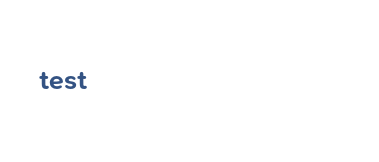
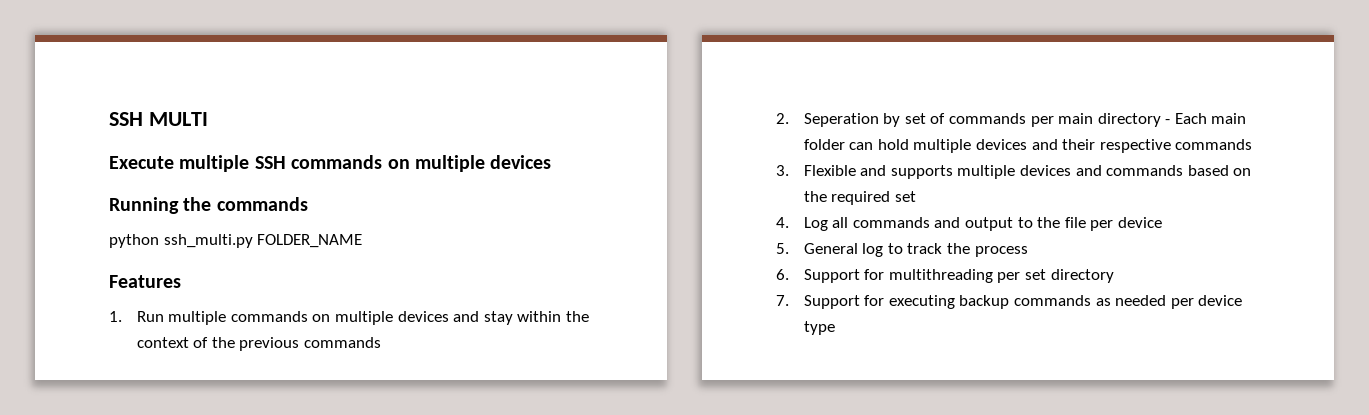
- test
+ SSH MULTI
+ Execute multiple SSH commands on multiple devices
+ Running the commands
+ python ssh_multi.py FOLDER_NAME
+ Features
+ 1. Run multiple commands on multiple devices and stay within the context of the previous commands
+ 2. Seperation by set of commands per main directory - Each main folder can hold multiple devices and their respective commands
+ 3. Flexible and supports multiple devices and commands based on the required set
+ 4. Log all commands and output to the file per device
+ 5. General log to track the process
+ 6. Support for multithreading per set directory
+ 7. Support for executing backup commands as needed per device type

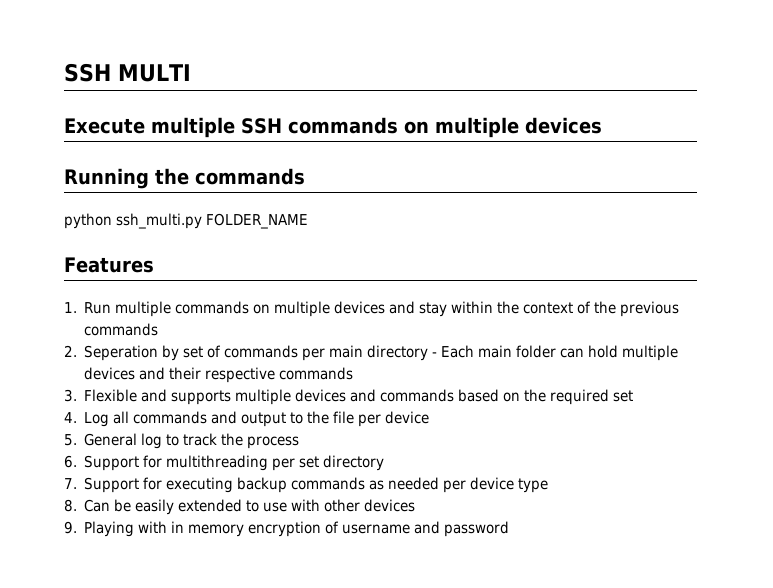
+ 8. Can be easily extended to use with other devices
+ 9. Playing with in memory encryption of username and password

